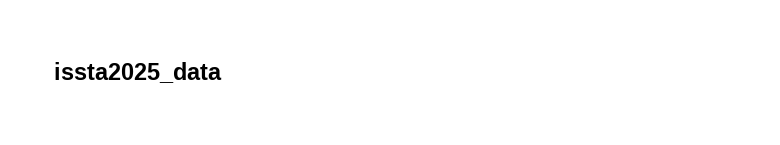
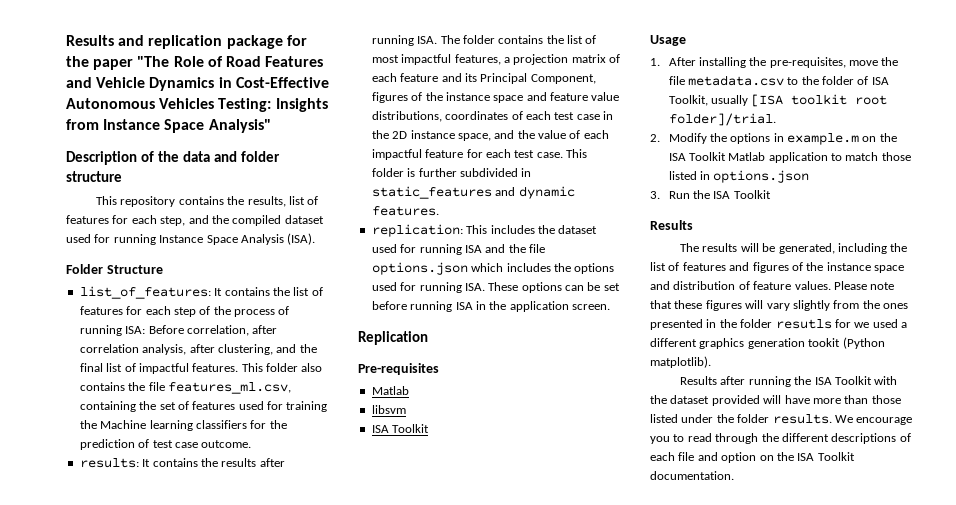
- issta2025_data
+ Results and replication package for the paper "The Role of Road Features and Vehicle Dynamics in Cost-Effective Autonomous Vehicles Testing: Insights from Instance Space Analysis"
+ Description of the data and folder structure
+ This repository contains the results, list of features for each step, and the compiled dataset used for running Instance Space Analysis (ISA).
+ Folder Structure
+ list_of_features: It contains the list of features for each step of the process of running ISA: Before correlation, after correlation analysis, after clustering, and the final list of impactful features. This folder also contains the file features_ml.csv, containing the set of features used for training the Machine learning classifiers for the prediction of test case outcome.
+ results: It contains the results after running ISA. The folder contains the list of most impactful features, a projection matrix of each feature and its Principal Component, figures of the instance space and feature value distributions, coordinates of each test case in the 2D instance space, and the value of each impactful feature for each test case. This folder is further subdivided in static_features and dynamic features.
+ replication: This includes the dataset used for running ISA and the file options.json which includes the options used for running ISA. These options can be set before running ISA in the application screen.
+ Replication
+ Pre-requisites
+ Matlab
+ libsvm
+ ISA Toolkit
+ Usage
+ 1. After installing the pre-requisites, move the file metadata.csv to the folder of ISA Toolkit, usually [ISA toolkit root folder]/trial.
+ 2. Modify the options in example.m on the ISA Toolkit Matlab application to match those listed in options.json
+ 3. Run the ISA Toolkit
+ Results
+ The results will be generated, including the list of features and figures of the instance space and distribution of feature values. Please note that these figures will vary slightly from the ones presented in the folder resutls for we used a different graphics generation tookit (Python matplotlib).
+ Results after running the ISA Toolkit with the dataset provided will have more than those listed under the folder results. We encourage you to read through the different descriptions of each file and option on the ISA Toolkit documentation.

